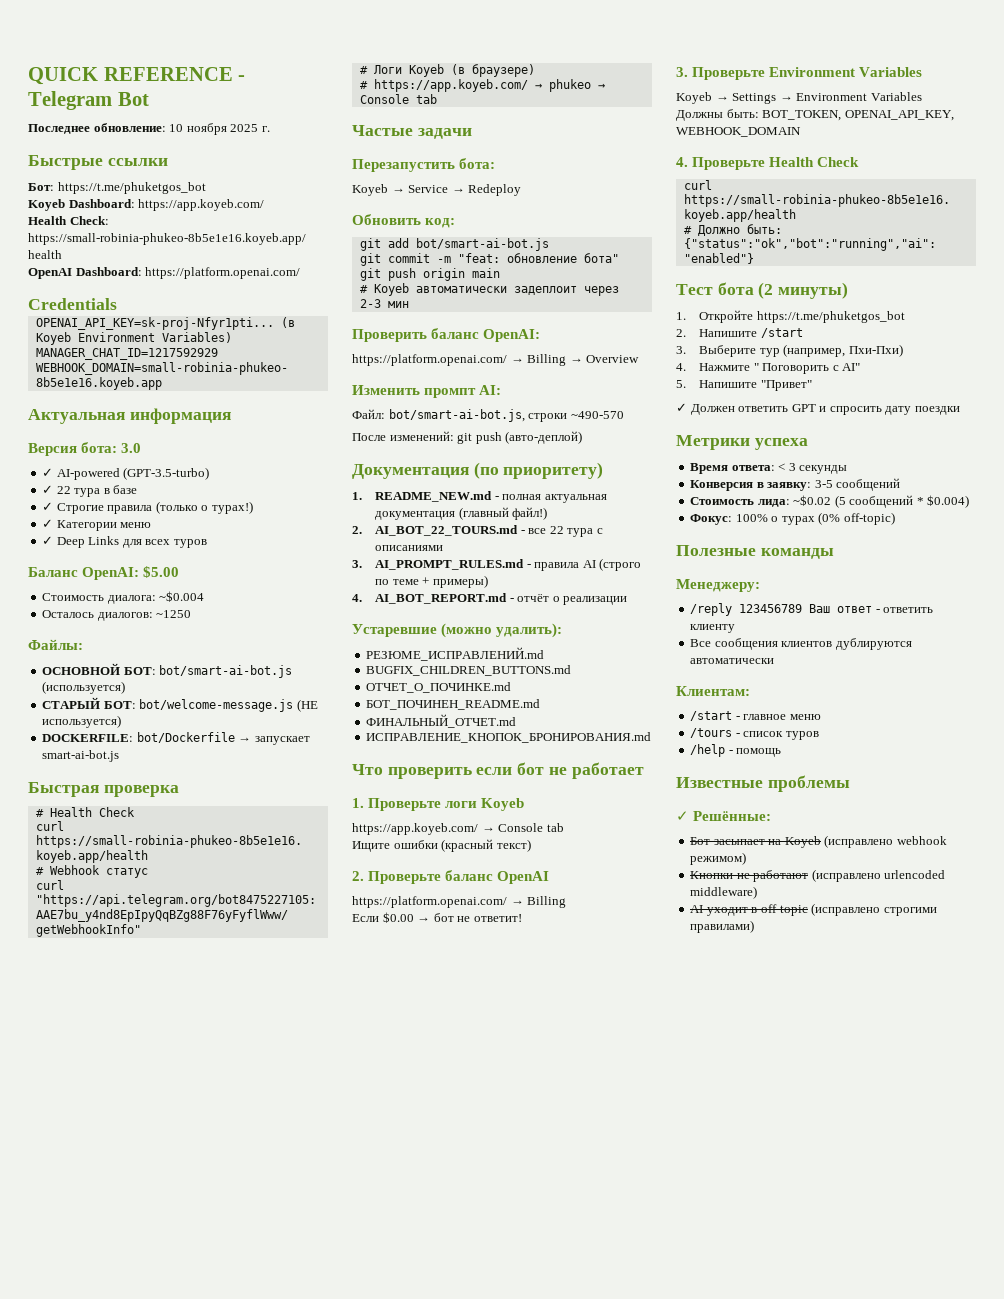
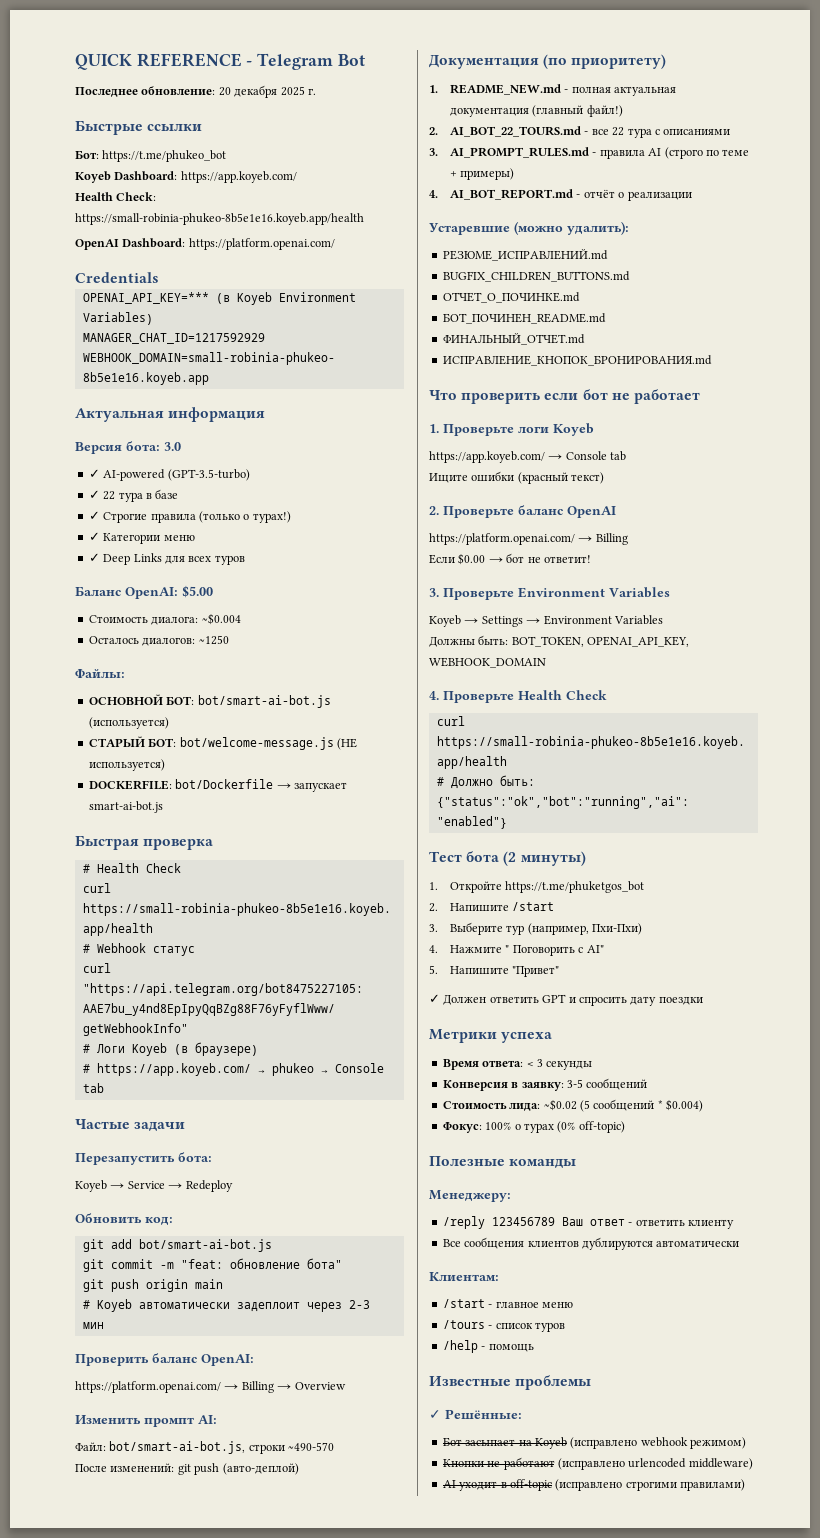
- Последнее обновление: 10 ноября 2025 г.
+ Последнее обновление: 20 декабря 2025 г.
- Бот: https://t.me/phuketgos_bot
+ Бот: https://t.me/phukeo_bot
- OPENAI_API_KEY=sk-proj-Nfyr1pti... (в Koyeb Environment Variables)
+ OPENAI_API_KEY=*** (в Koyeb Environment Variables)

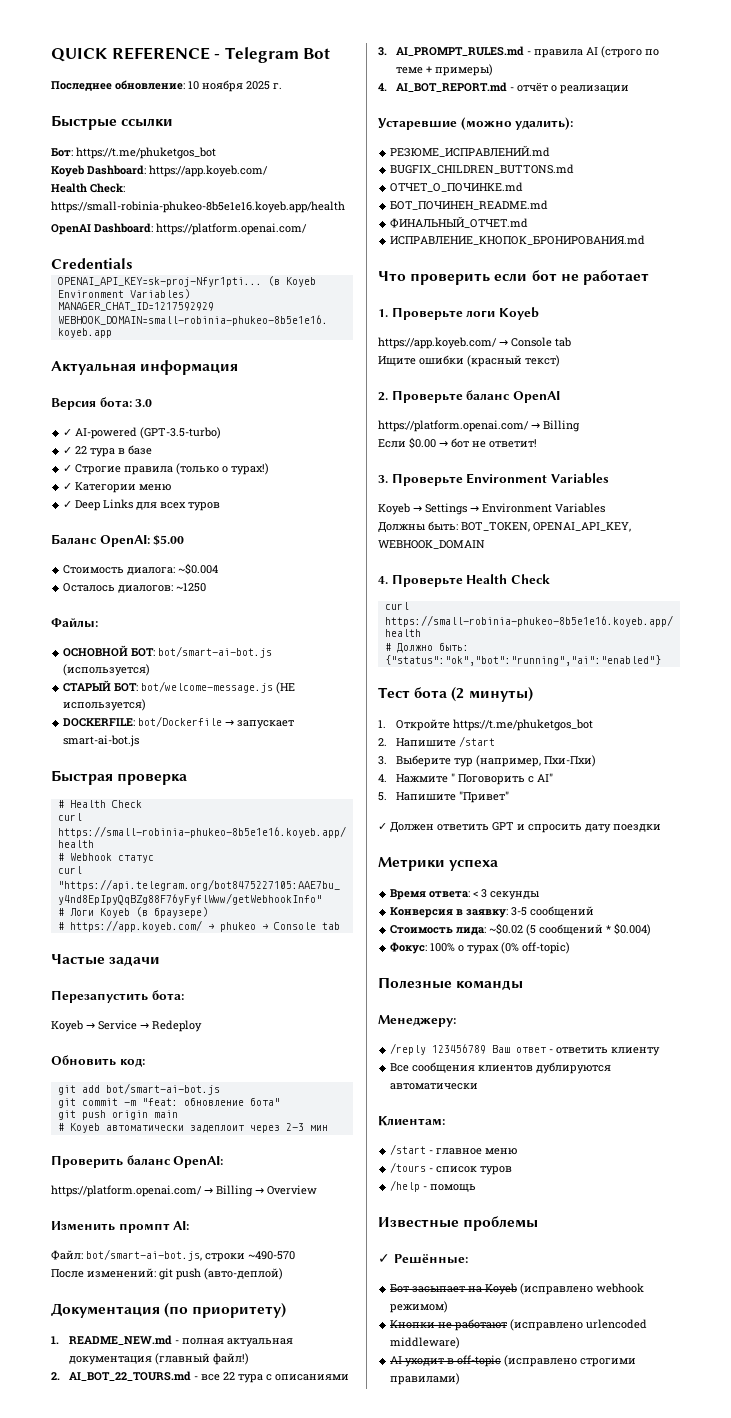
- Последнее обновление: 20 декабря 2025 г.
+ Последнее обновление: 10 ноября 2025 г.
- Бот: https://t.me/phukeo_bot
+ Бот: https://t.me/phuketgos_bot
- OPENAI_API_KEY=*** (в Koyeb Environment Variables)
+ OPENAI_API_KEY=sk-proj-Nfyr1pti... (в Koyeb Environment Variables)

